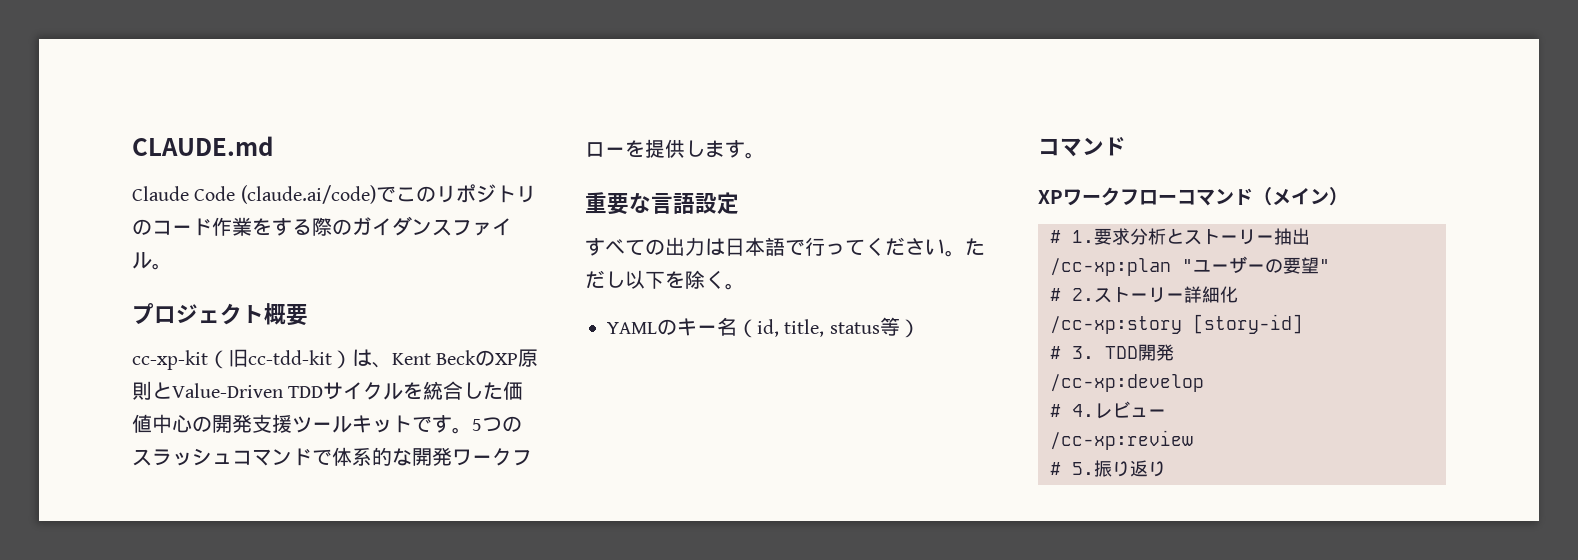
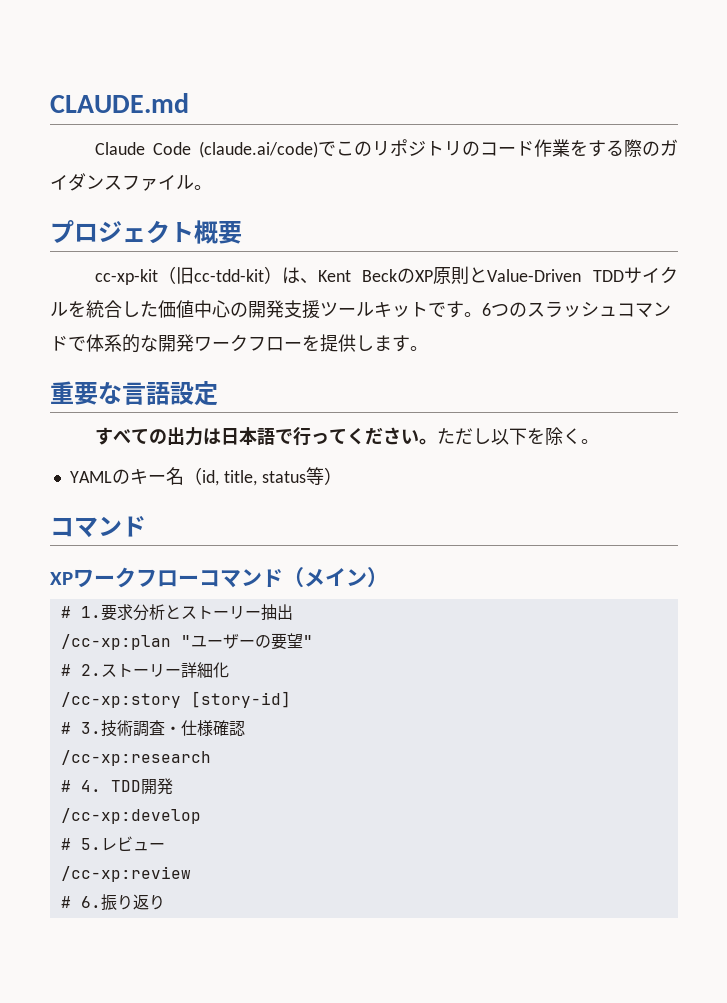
- 5つのスラッシュコマンドで体系的な開発ワークフローを提供します。
+ 6つのスラッシュコマンドで体系的な開発ワークフローを提供します。
- # 3. TDD開発
+ # 3.技術調査・仕様確認
+ /cc-xp:research
+ # 4. TDD開発
- # 4.レビュー
+ # 5.レビュー
- # 5.振り返り
+ # 6.振り返り

